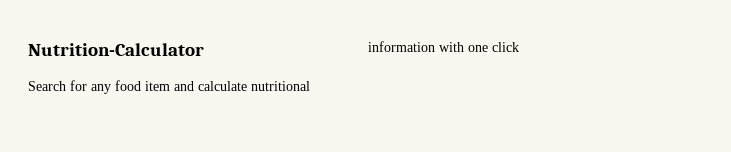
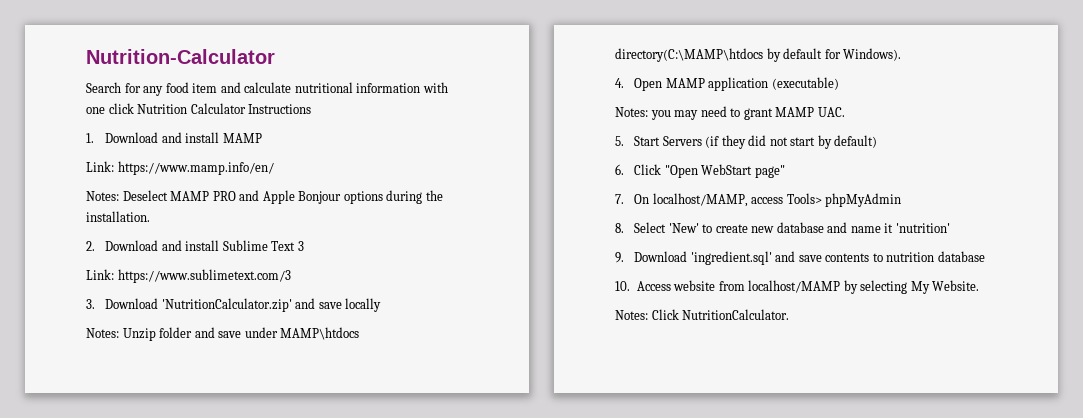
- Search for any food item and calculate nutritional information with one click
+ Search for any food item and calculate nutritional information with one click Nutrition Calculator Instructions
+ 1. Download and install MAMP
+ Link: https://www.mamp.info/en/
+ Notes: Deselect MAMP PRO and Apple Bonjour options during the installation.
+ 2. Download and install Sublime Text 3
+ Link: https://www.sublimetext.com/3
+ 3. Download 'NutritionCalculator.zip' and save locally
+ Notes: Unzip folder and save under MAMP\htdocs directory(C:\MAMP\htdocs by default for Windows).
+ 4. Open MAMP application (executable)
+ Notes: you may need to grant MAMP UAC.
+ 5. Start Servers (if they did not start by default)
+ 6. Click "Open WebStart page"
+ 7. On localhost/MAMP, access Tools> phpMyAdmin
+ 8. Select 'New' to create new database and name it 'nutrition'
+ 9. Download 'ingredient.sql' and save contents to nutrition database
+ 10. Access website from localhost/MAMP by selecting My Website.
+ Notes: Click NutritionCalculator.

